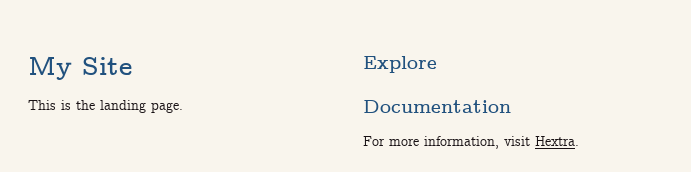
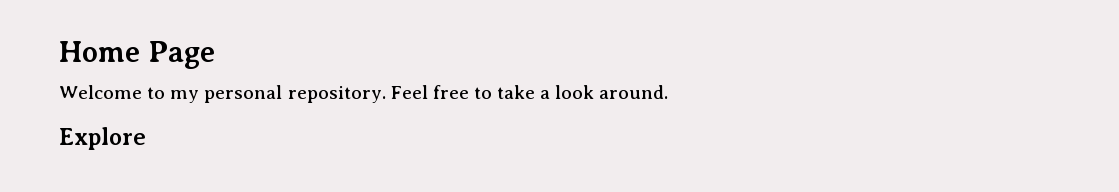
- My Site
- This is the landing page.
+ Home Page
+ Welcome to my personal repository. Feel free to take a look around.
  Explore
- Documentation
- For more information, visit Hextra.

